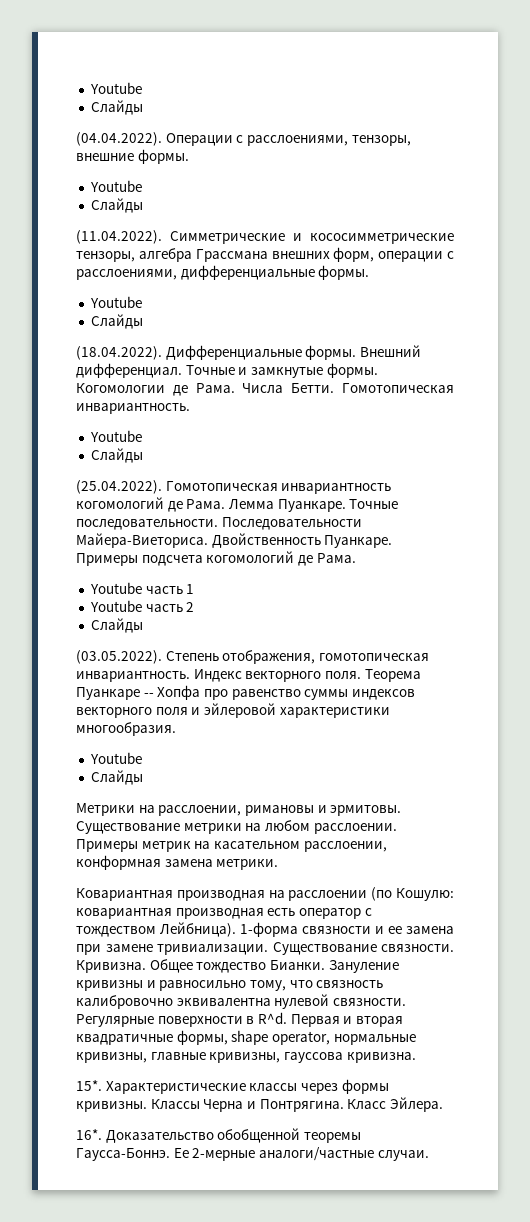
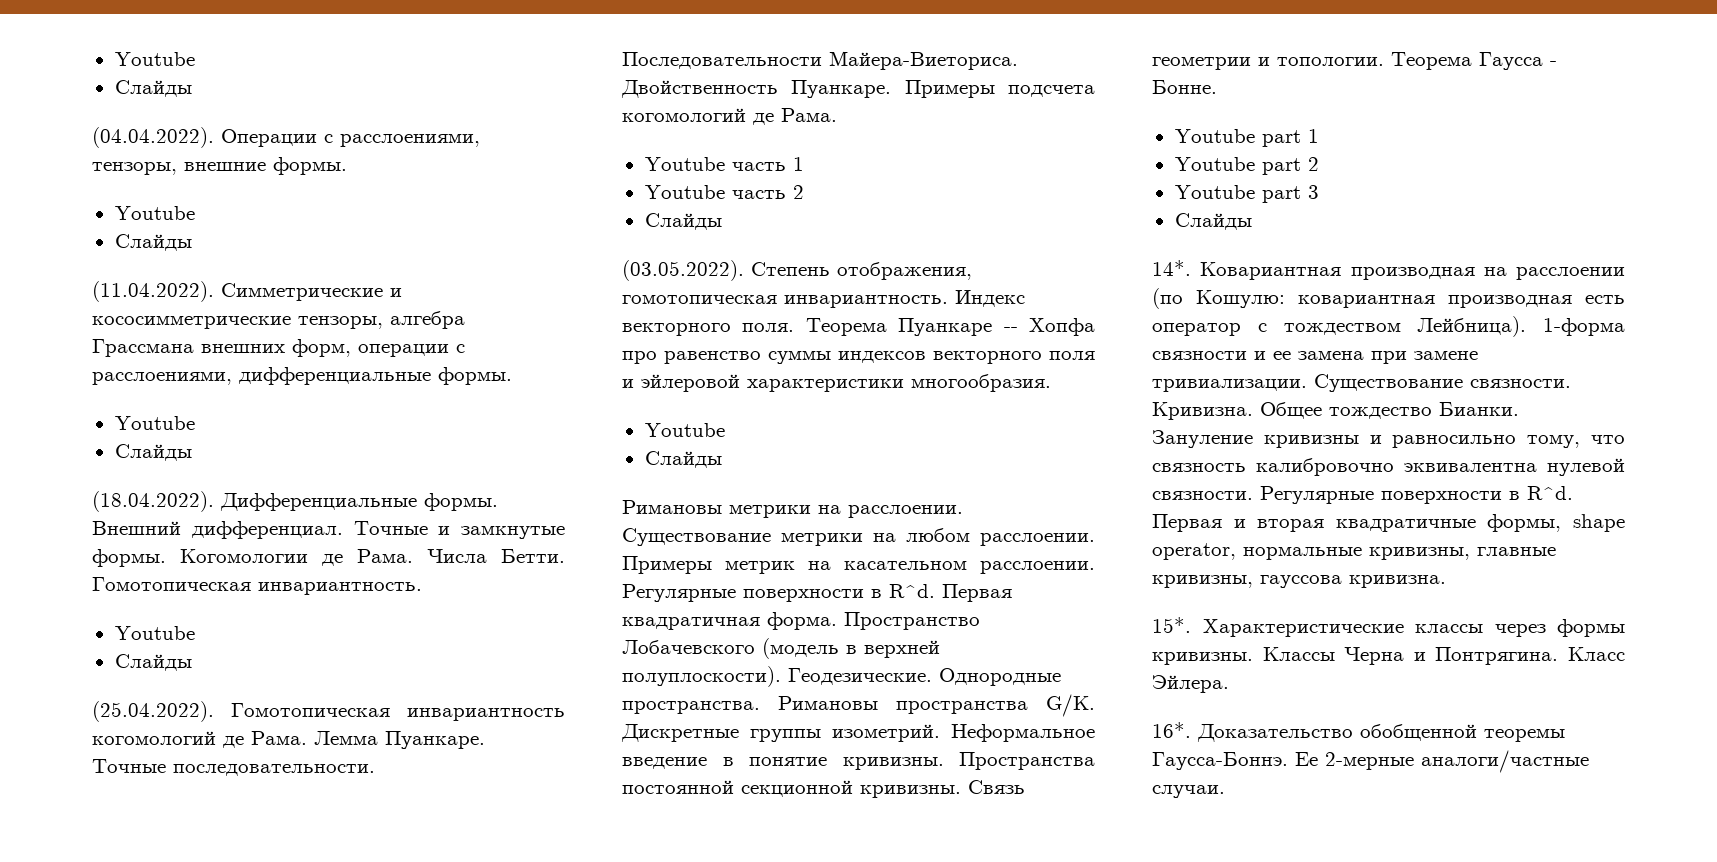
- Метрики на расслоении, римановы и эрмитовы.
+ Римановы метрики на расслоении.
- Примеры метрик на касательном расслоении, конформная замена метрики.
- Ковариантная производная на расслоении (по Кошулю: ковариантная производная есть оператор с тождеством Лейбница).
+ Примеры метрик на касательном расслоении. Регулярные поверхности в R^d. Первая квадратичная форма. Пространство Лобачевского (модель в верхней полуплоскости). Геодезические. Однородные пространства. Римановы пространства G/K. Дискретные группы изометрий. Неформальное введение в понятие кривизны. Пространства постоянной секционной кривизны. Связь геометрии и топологии. Теорема Гаусса - Бонне.
+ Youtube part 1
+ Youtube part 2
+ Youtube part 3
+ Слайды
+ 14*. Ковариантная производная на расслоении (по Кошулю: ковариантная производная есть оператор с тождеством Лейбница).

